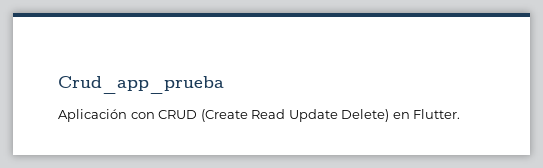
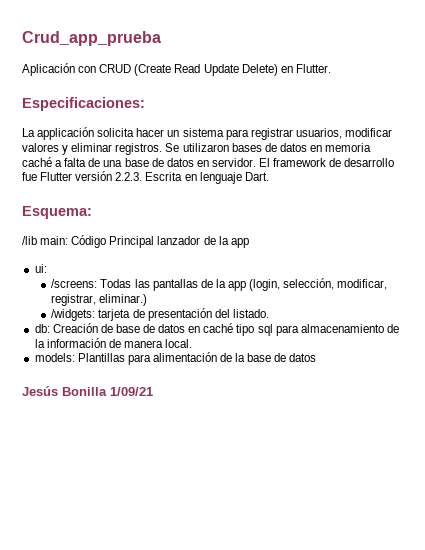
+ Especificaciones:
+ La applicación solicita hacer un sistema para registrar usuarios, modificar valores y eliminar registros. Se utilizaron bases de datos en memoria caché a falta de una base de datos en servidor. El framework de desarrollo fue Flutter versión 2.2.3. Escrita en lenguaje Dart.
+ Esquema:
+ /lib main: Código Principal lanzador de la app
+ ui:
+ /screens: Todas las pantallas de la app (login, selección, modificar, registrar, eliminar.)
+ /widgets: tarjeta de presentación del listado.
+ db: Creación de base de datos en caché tipo sql para almacenamiento de la información de manera local.
+ models: Plantillas para alimentación de la base de datos
+ Jesús Bonilla 1/09/21

